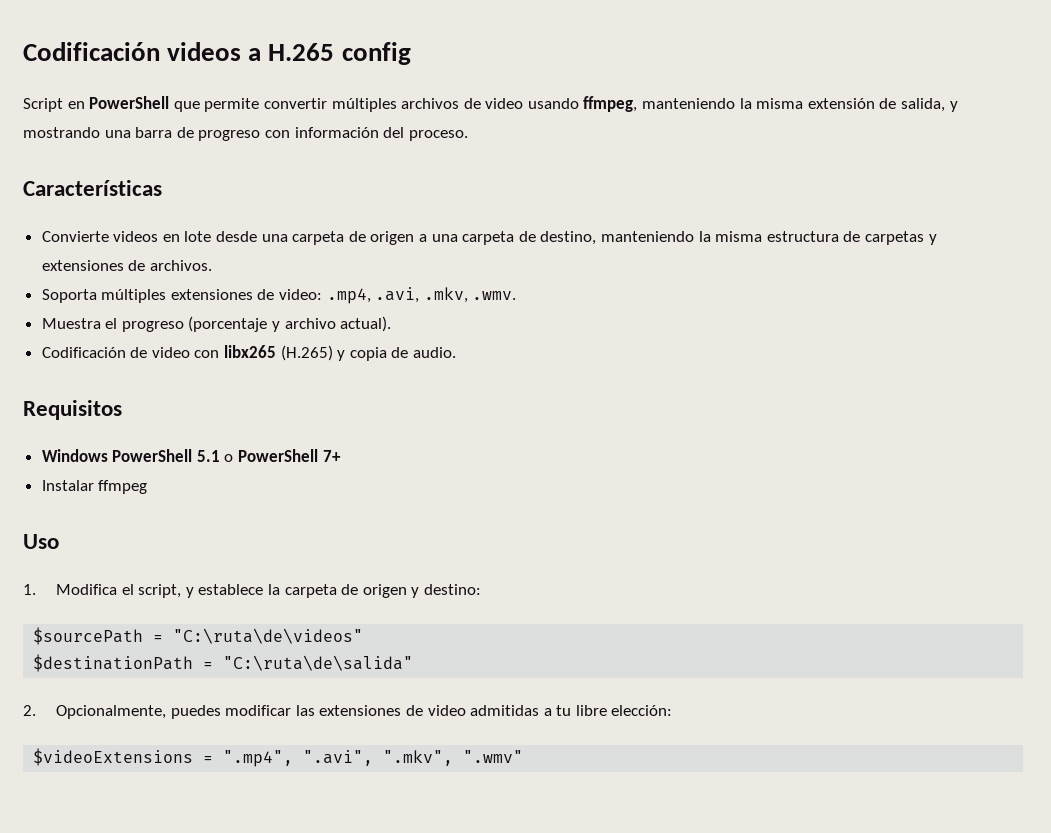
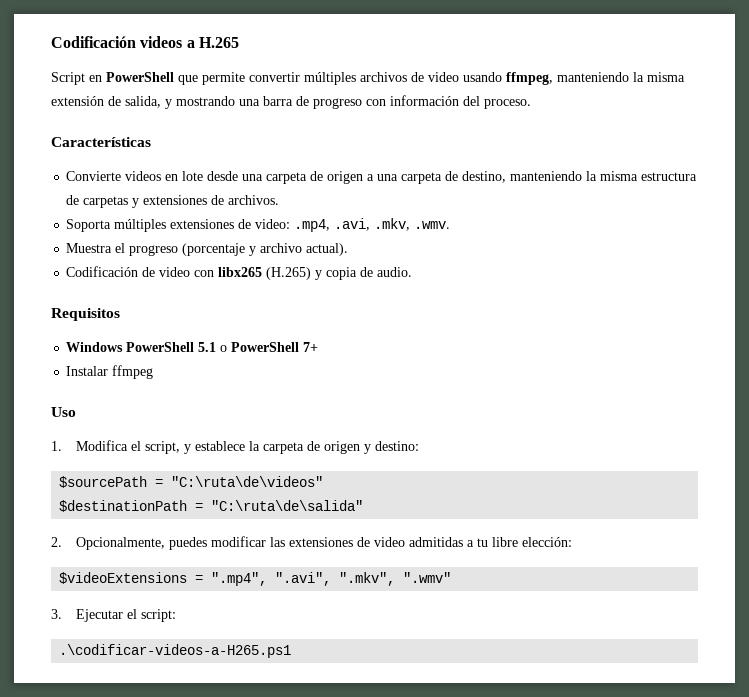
- Codificación videos a H.265 config
+ Codificación videos a H.265
+ 3. Ejecutar el script:
+ .\codificar-videos-a-H265.ps1

